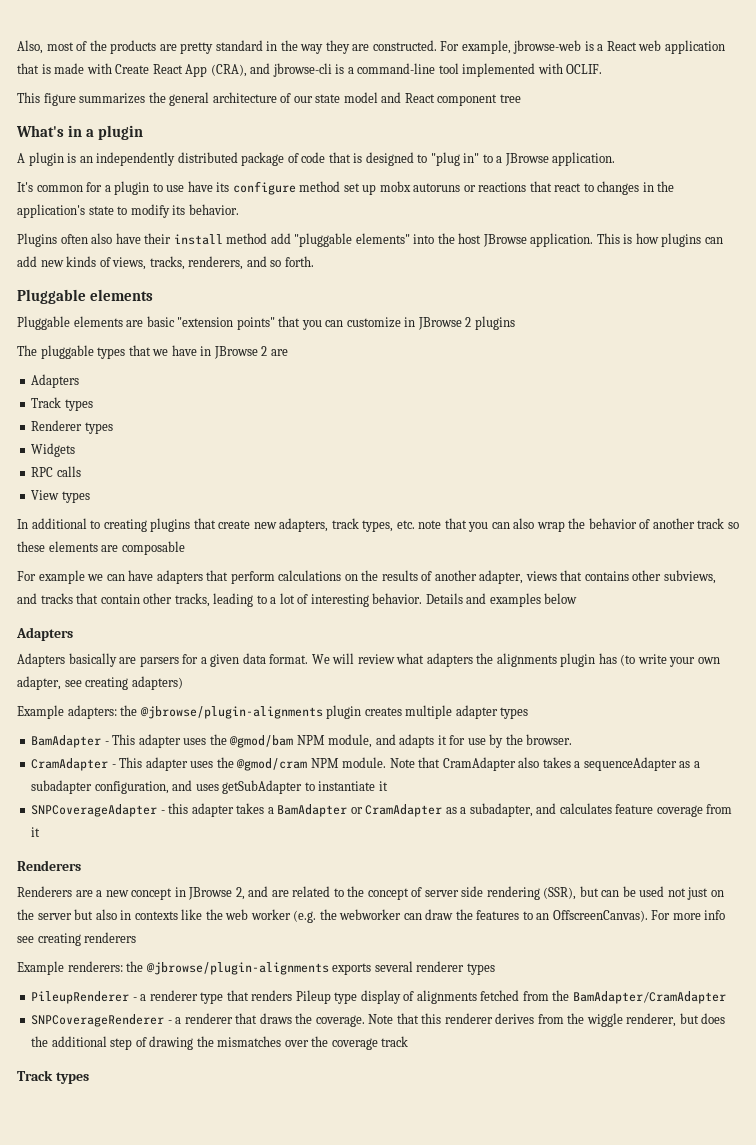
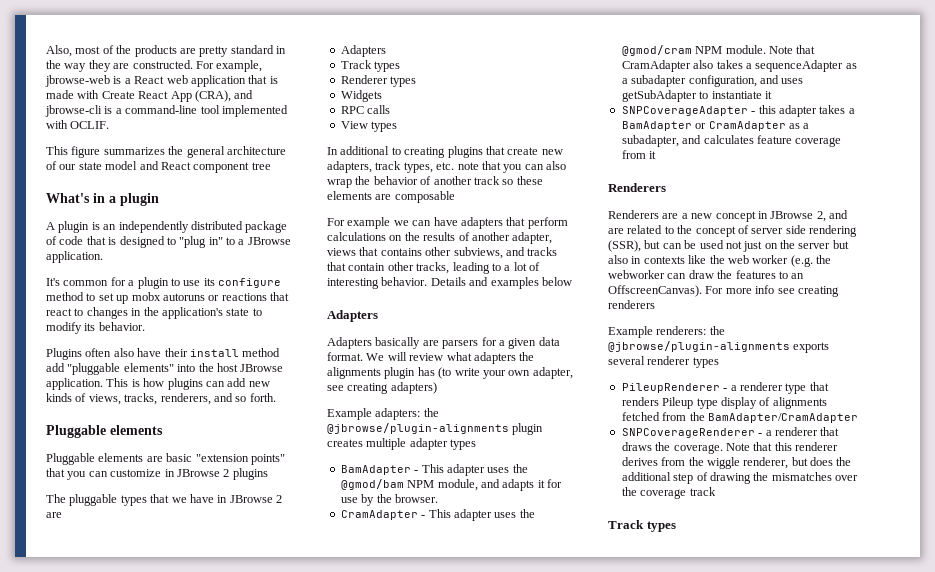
- It's common for a plugin to use have its configure method set up mobx autoruns or reactions that react to changes in the application's state to modify its behavior.
+ It's common for a plugin to use its configure method to set up mobx autoruns or reactions that react to changes in the application's state to modify its behavior.

